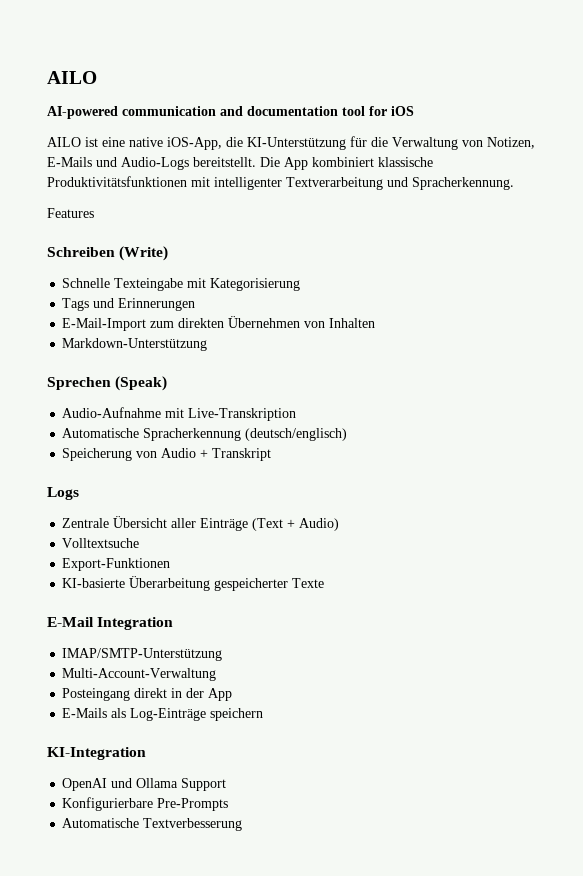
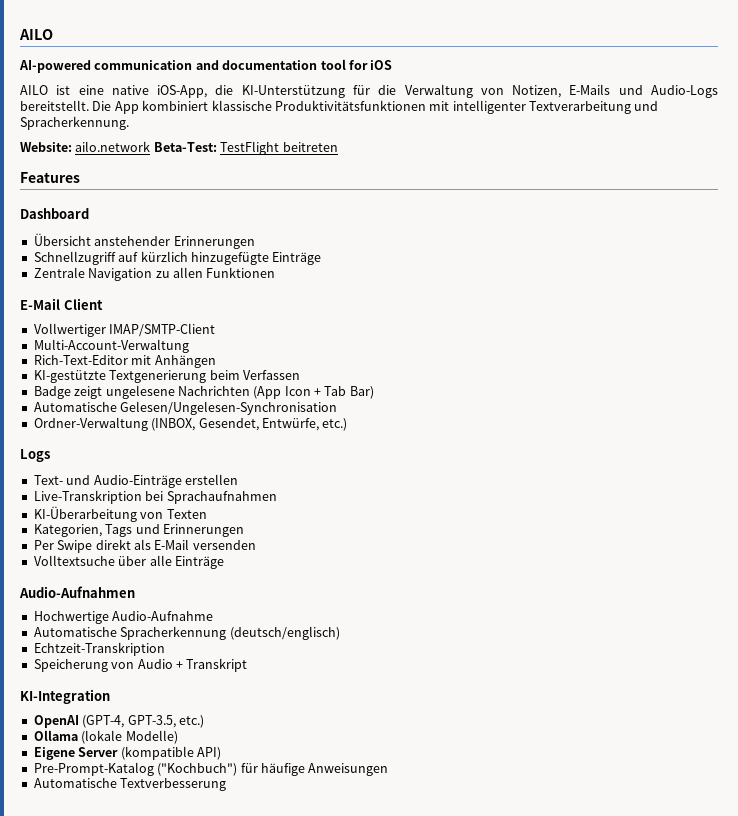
+ Website: ailo.network Beta-Test: TestFlight beitreten
  Features
- Schreiben (Write)
- Schnelle Texteingabe mit Kategorisierung
- Tags und Erinnerungen
- E-Mail-Import zum direkten Übernehmen von Inhalten
- Markdown-Unterstützung
- Sprechen (Speak)
- Audio-Aufnahme mit Live-Transkription
+ Dashboard
+ Übersicht anstehender Erinnerungen
+ Schnellzugriff auf kürzlich hinzugefügte Einträge
+ Zentrale Navigation zu allen Funktionen
+ E-Mail Client
+ Vollwertiger IMAP/SMTP-Client
+ Multi-Account-Verwaltung
+ Rich-Text-Editor mit Anhängen
+ KI-gestützte Textgenerierung beim Verfassen
+ Badge zeigt ungelesene Nachrichten (App Icon + Tab Bar)
+ Automatische Gelesen/Ungelesen-Synchronisation
+ Ordner-Verwaltung (INBOX, Gesendet, Entwürfe, etc.)
+ Logs
+ Text- und Audio-Einträge erstellen
+ Live-Transkription bei Sprachaufnahmen
+ KI-Überarbeitung von Texten
+ Kategorien, Tags und Erinnerungen
+ Per Swipe direkt als E-Mail versenden
+ Volltextsuche über alle Einträge
+ Audio-Aufnahmen
+ Hochwertige Audio-Aufnahme
+ Echtzeit-Transkription
- Logs
- Zentrale Übersicht aller Einträge (Text + Audio)
- Volltextsuche
- Export-Funktionen
- KI-basierte Überarbeitung gespeicherter Texte
- E-Mail Integration
- IMAP/SMTP-Unterstützung
- Multi-Account-Verwaltung
- Posteingang direkt in der App
- E-Mails als Log-Einträge speichern
  KI-Integration
- OpenAI und Ollama Support
- Konfigurierbare Pre-Prompts
+ OpenAI (GPT-4, GPT-3.5, etc.)
+ Ollama (lokale Modelle)
+ Eigene Server (kompatible API)
+ Pre-Prompt-Katalog ("Kochbuch") für häufige Anweisungen

